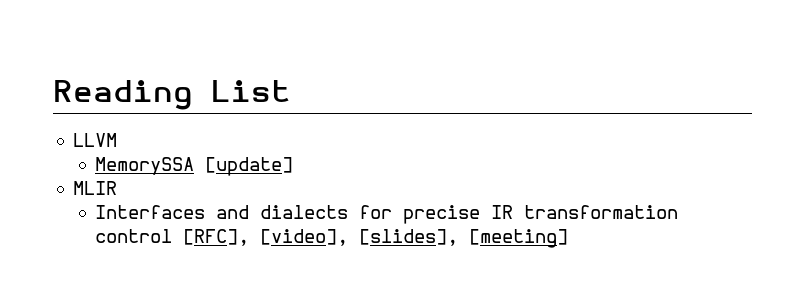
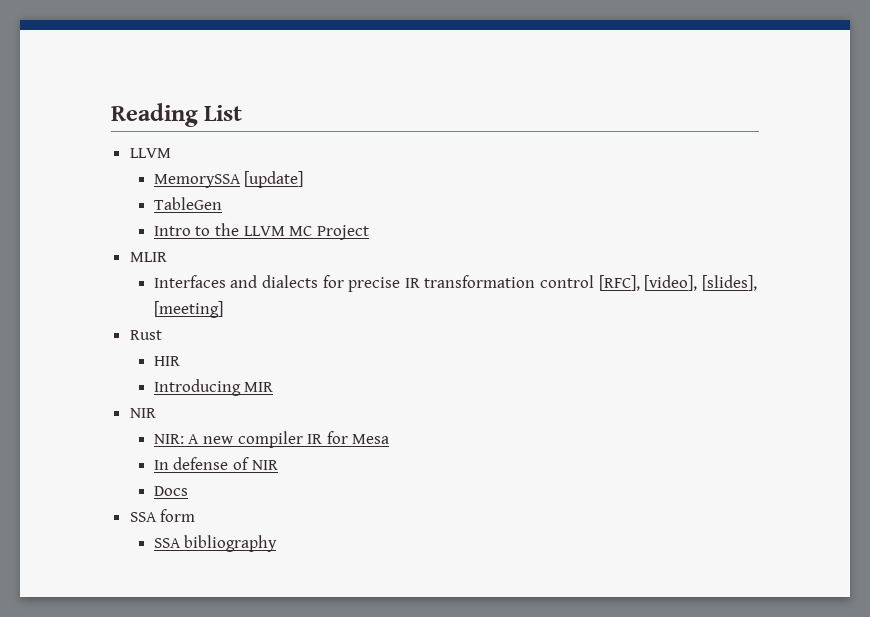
+ TableGen
+ Intro to the LLVM MC Project
+ Rust
+ HIR
+ Introducing MIR
+ NIR
+ NIR: A new compiler IR for Mesa
+ In defense of NIR
+ Docs
+ SSA form
+ SSA bibliography

